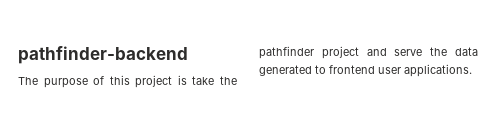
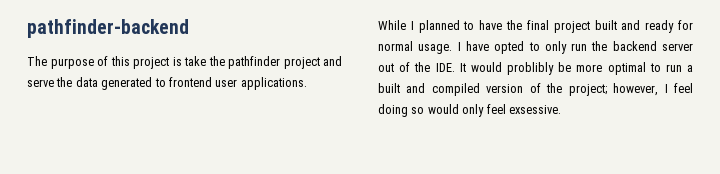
+ While I planned to have the final project built and ready for normal usage. I have opted to only run the backend server out of the IDE. It would problibly be more optimal to run a built and compiled version of the project; however, I feel doing so would only feel exsessive.

